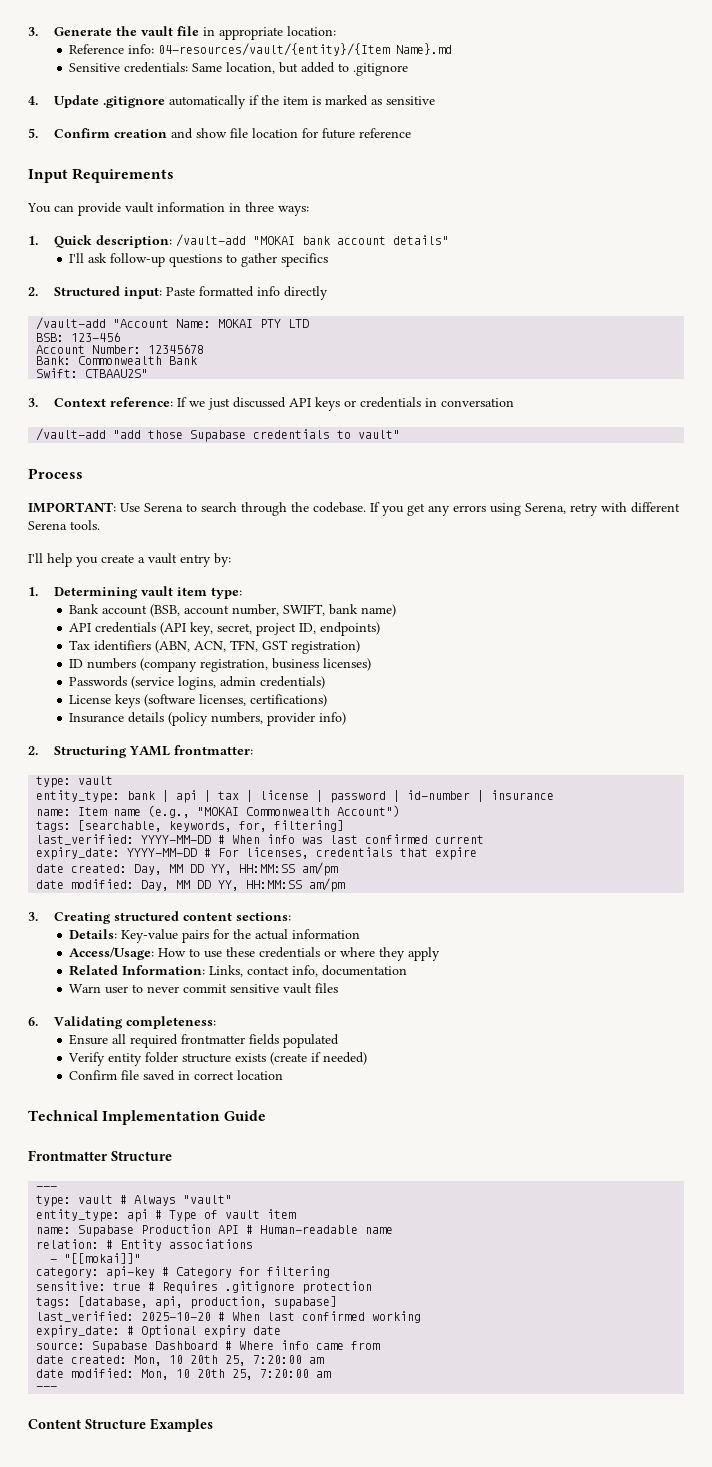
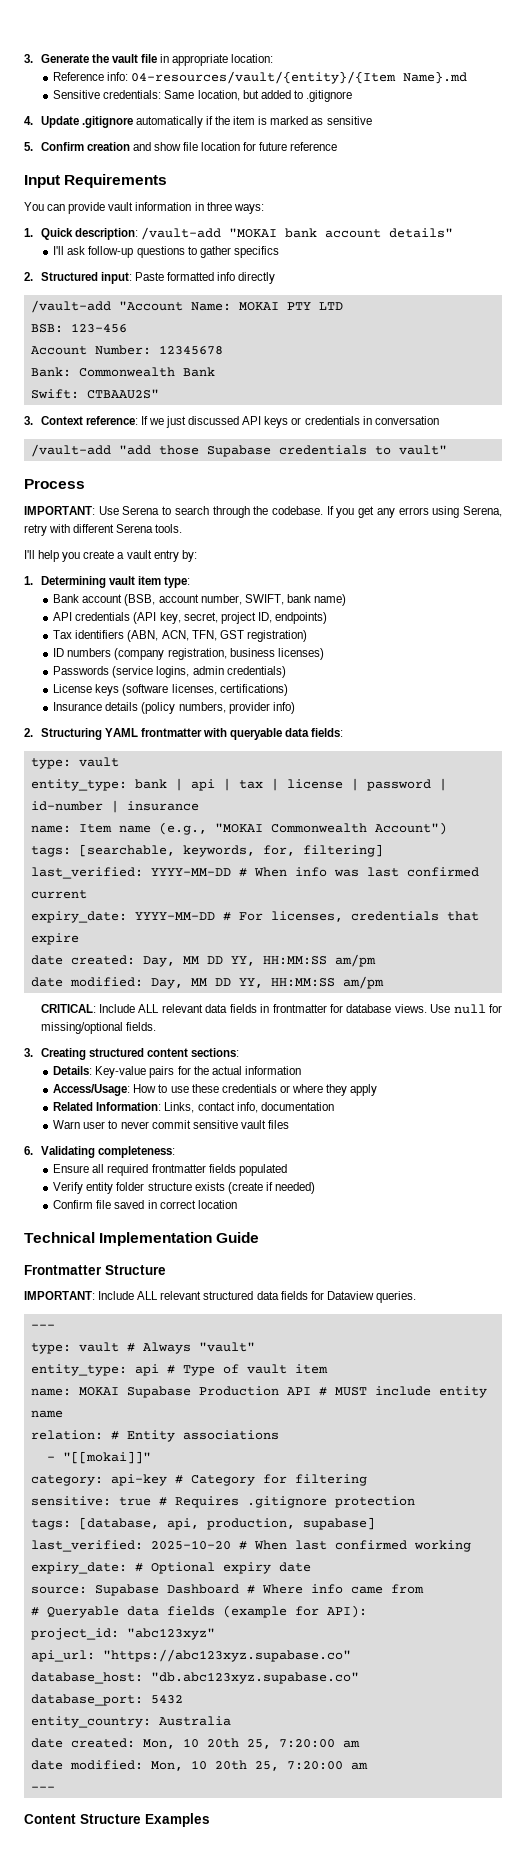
- 2. Structuring YAML frontmatter:
+ 2. Structuring YAML frontmatter with queryable data fields:
+ CRITICAL: Include ALL relevant data fields in frontmatter for database views. Use null for missing/optional fields.
+ IMPORTANT: Include ALL relevant structured data fields for Dataview queries.
- name: Supabase Production API # Human-readable name
+ name: MOKAI Supabase Production API # MUST include entity name
+ # Queryable data fields (example for API):
+ project_id: "abc123xyz"
+ api_url: "https://abc123xyz.supabase.co"
+ database_host: "db.abc123xyz.supabase.co"
+ database_port: 5432
+ entity_country: Australia

